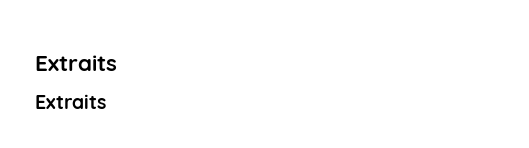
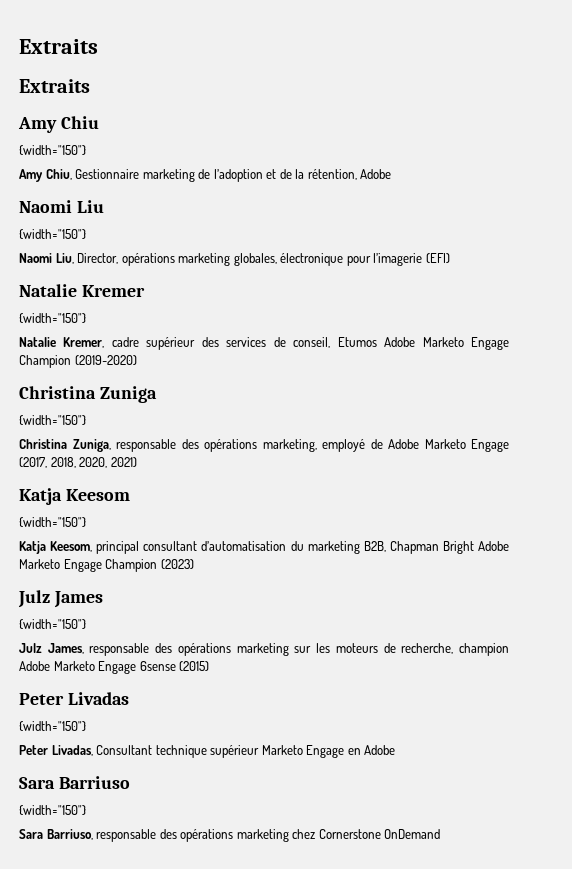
+ Amy Chiu
+ {width="150"}
+ Amy Chiu, Gestionnaire marketing de l’adoption et de la rétention, Adobe
+ Naomi Liu
+ {width="150"}
+ Naomi Liu, Director, opérations marketing globales, électronique pour l’imagerie (EFI)
+ Natalie Kremer
+ {width="150"}
+ Natalie Kremer, cadre supérieur des services de conseil, Etumos Adobe Marketo Engage Champion (2019-2020)
+ Christina Zuniga
+ {width="150"}
+ Christina Zuniga, responsable des opérations marketing, employé de Adobe Marketo Engage (2017, 2018, 2020, 2021)
+ Katja Keesom
+ {width="150"}
+ Katja Keesom, principal consultant d’automatisation du marketing B2B, Chapman Bright Adobe Marketo Engage Champion (2023)
+ Julz James
+ {width="150"}
+ Julz James, responsable des opérations marketing sur les moteurs de recherche, champion Adobe Marketo Engage 6sense (2015)
+ Peter Livadas
+ {width="150"}
+ Peter Livadas, Consultant technique supérieur Marketo Engage en Adobe
+ Sara Barriuso
+ {width="150"}
+ Sara Barriuso, responsable des opérations marketing chez Cornerstone OnDemand

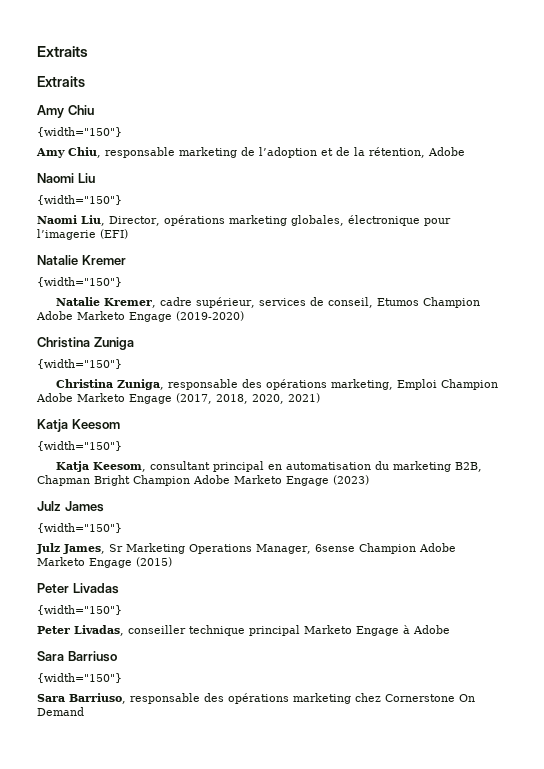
- Amy Chiu, Gestionnaire marketing de l’adoption et de la rétention, Adobe
+ Amy Chiu, responsable marketing de l’adoption et de la rétention, Adobe
- Natalie Kremer, cadre supérieur des services de conseil, Etumos Adobe Marketo Engage Champion (2019-2020)
+ Natalie Kremer, cadre supérieur, services de conseil, Etumos Champion Adobe Marketo Engage (2019-2020)
- Christina Zuniga, responsable des opérations marketing, employé de Adobe Marketo Engage (2017, 2018, 2020, 2021)
+ Christina Zuniga, responsable des opérations marketing, Emploi Champion Adobe Marketo Engage (2017, 2018, 2020, 2021)
- Katja Keesom, principal consultant d’automatisation du marketing B2B, Chapman Bright Adobe Marketo Engage Champion (2023)
+ Katja Keesom, consultant principal en automatisation du marketing B2B, Chapman Bright Champion Adobe Marketo Engage (2023)
- Julz James, responsable des opérations marketing sur les moteurs de recherche, champion Adobe Marketo Engage 6sense (2015)
+ Julz James, Sr Marketing Operations Manager, 6sense Champion Adobe Marketo Engage (2015)
- Peter Livadas, Consultant technique supérieur Marketo Engage en Adobe
+ Peter Livadas, conseiller technique principal Marketo Engage à Adobe
- Sara Barriuso, responsable des opérations marketing chez Cornerstone OnDemand
+ Sara Barriuso, responsable des opérations marketing chez Cornerstone On Demand

